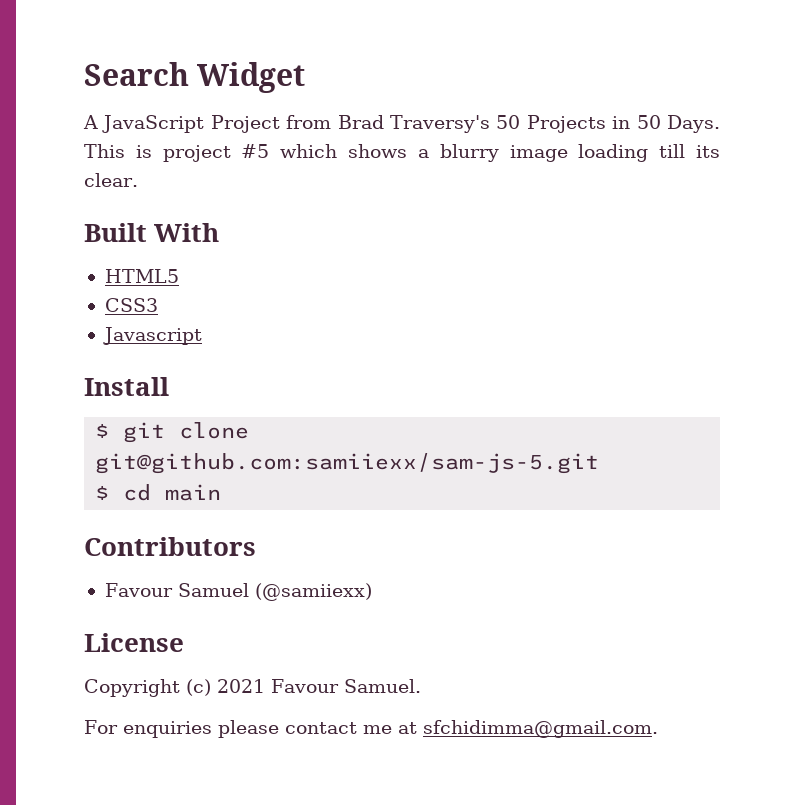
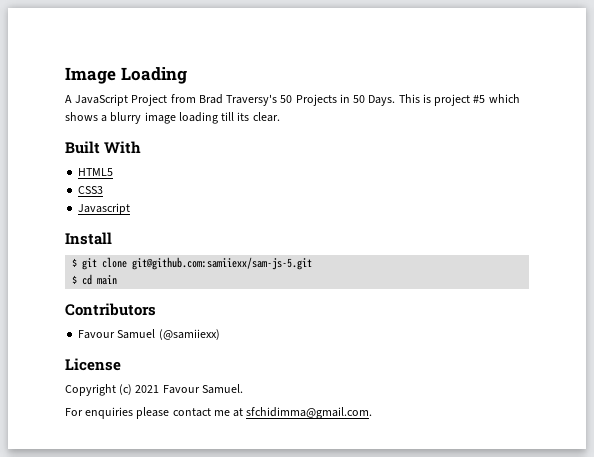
- Search Widget
+ Image Loading

